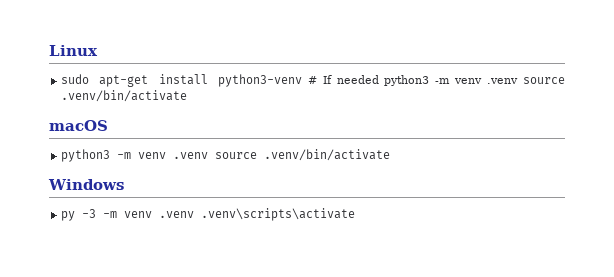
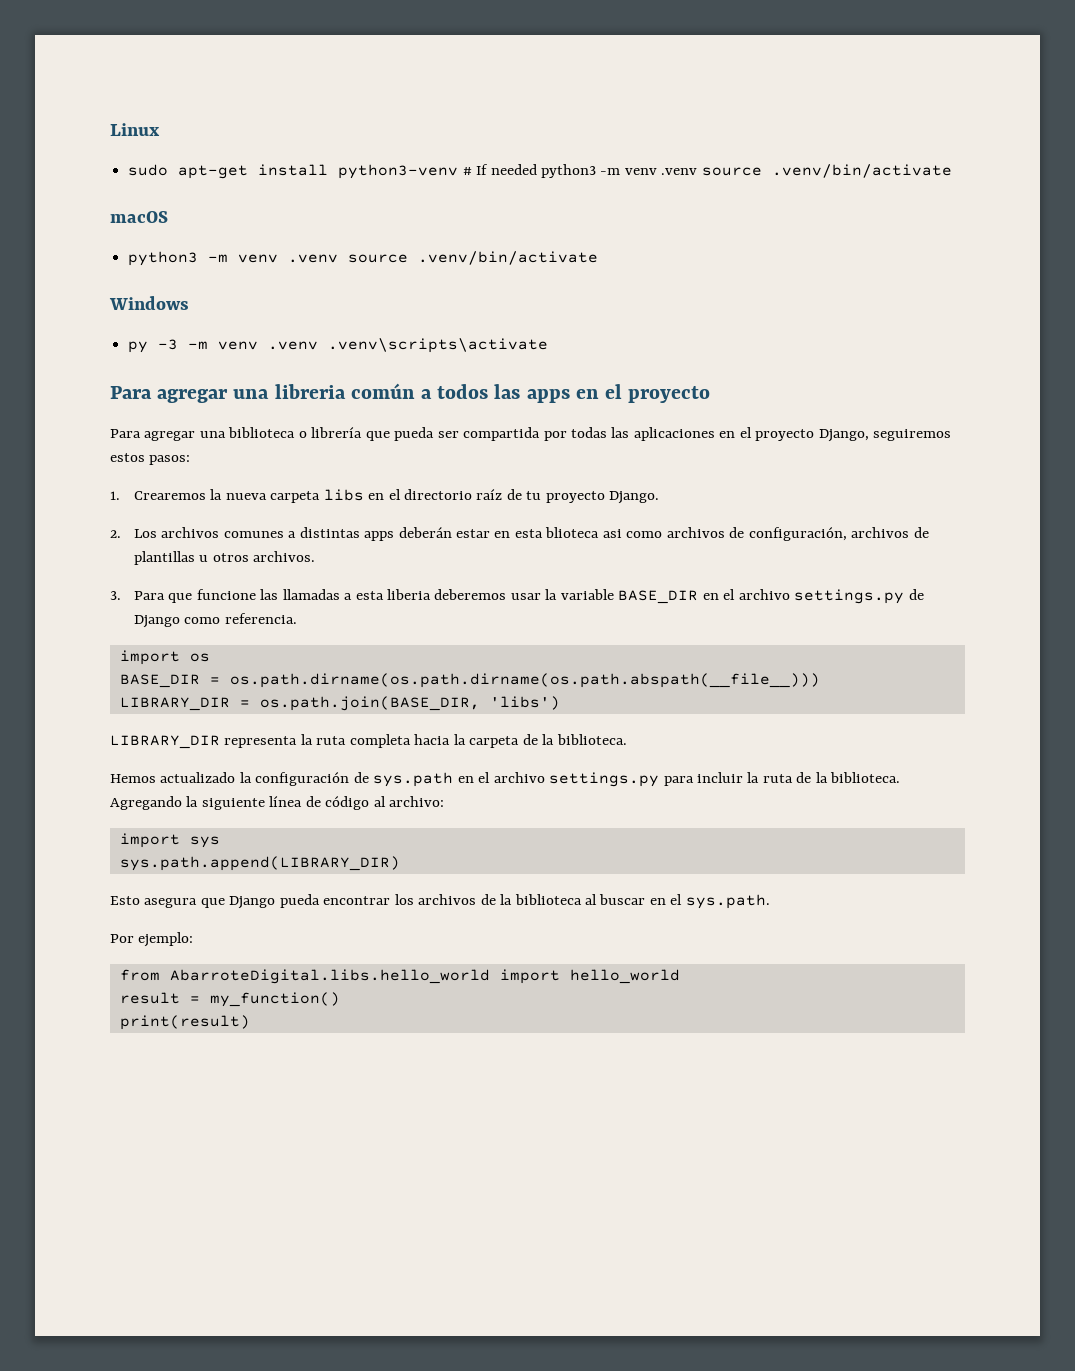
+ Para agregar una libreria común a todos las apps en el proyecto
+ Para agregar una biblioteca o librería que pueda ser compartida por todas las aplicaciones en el proyecto Django, seguiremos estos pasos:
+ 1. Crearemos la nueva carpeta libs en el directorio raíz de tu proyecto Django.
+ 2. Los archivos comunes a distintas apps deberán estar en esta blioteca asi como archivos de configuración, archivos de plantillas u otros archivos.
+ 3. Para que funcione las llamadas a esta liberia deberemos usar la variable BASE_DIR en el archivo settings.py de Django como referencia.
+ import os
+ BASE_DIR = os.path.dirname(os.path.dirname(os.path.abspath(__file__)))
+ LIBRARY_DIR = os.path.join(BASE_DIR, 'libs')
+ LIBRARY_DIR representa la ruta completa hacia la carpeta de la biblioteca.
+ Hemos actualizado la configuración de sys.path en el archivo settings.py para incluir la ruta de la biblioteca. Agregando la siguiente línea de código al archivo:
+ import sys
+ sys.path.append(LIBRARY_DIR)
+ Esto asegura que Django pueda encontrar los archivos de la biblioteca al buscar en el sys.path.
+ Por ejemplo:
+ from AbarroteDigital.libs.hello_world import hello_world
+ result = my_function()
+ print(result)

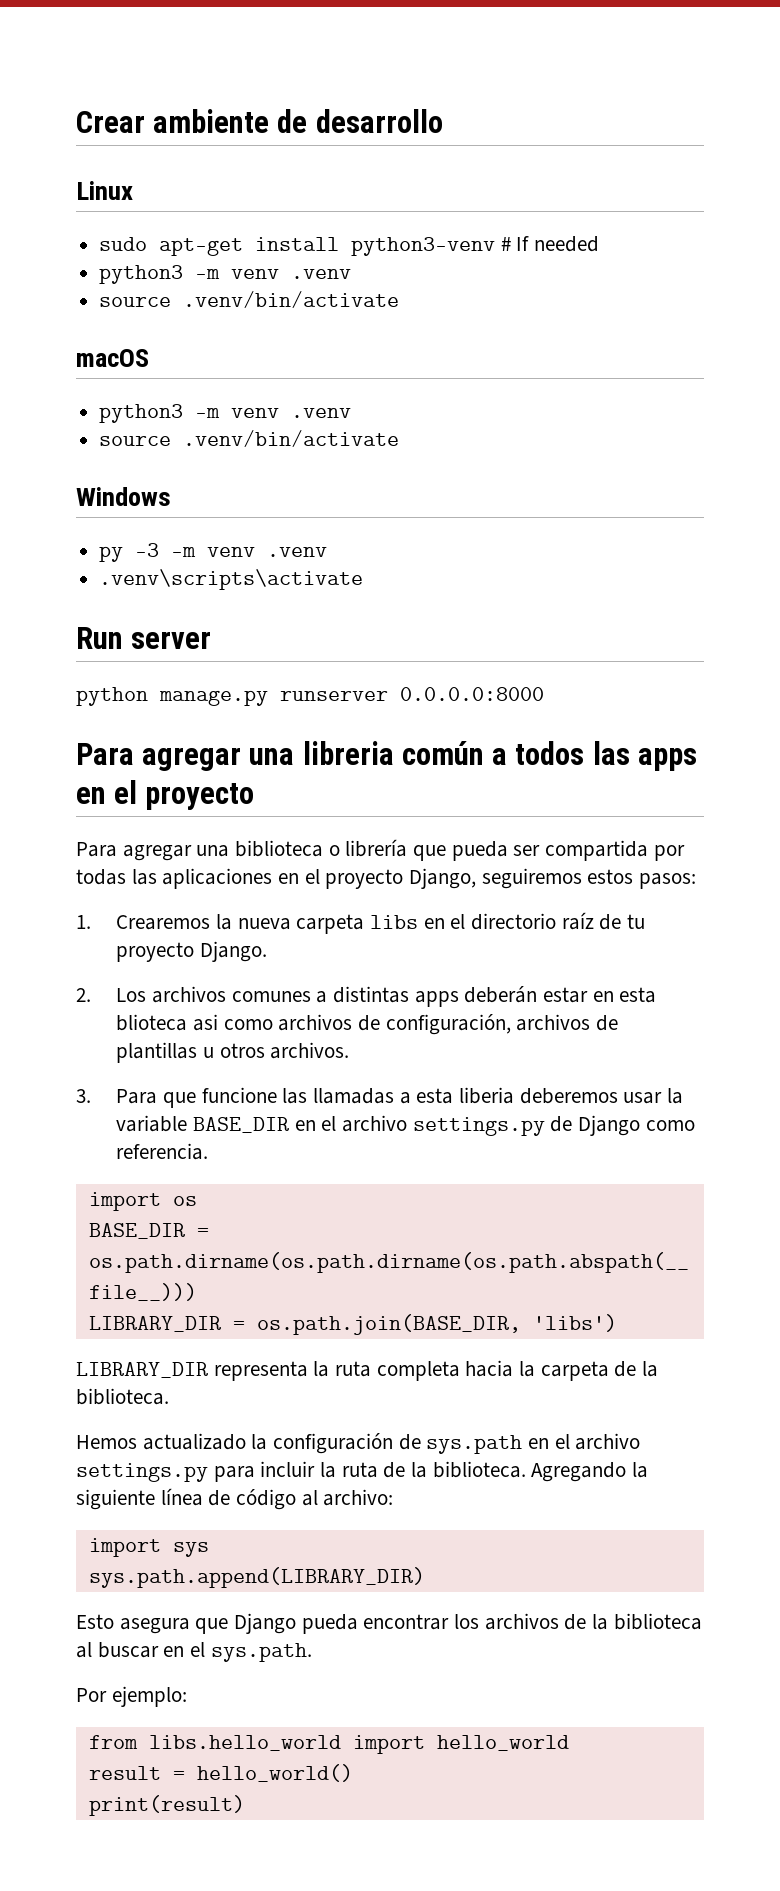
+ Crear ambiente de desarrollo
- sudo apt-get install python3-venv # If needed python3 -m venv .venv source .venv/bin/activate
+ sudo apt-get install python3-venv # If needed
+ python3 -m venv .venv
+ source .venv/bin/activate
  macOS
- python3 -m venv .venv source .venv/bin/activate
+ python3 -m venv .venv
+ source .venv/bin/activate
- py -3 -m venv .venv .venv\scripts\activate
+ py -3 -m venv .venv
+ .venv\scripts\activate
+ Run server
+ python manage.py runserver 0.0.0.0:8000
- from AbarroteDigital.libs.hello_world import hello_world
+ from libs.hello_world import hello_world
- result = my_function()
+ result = hello_world()

